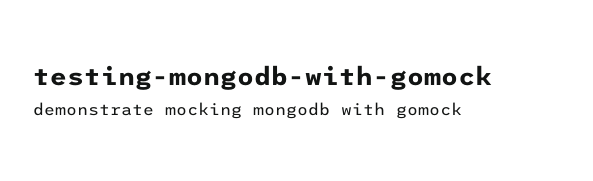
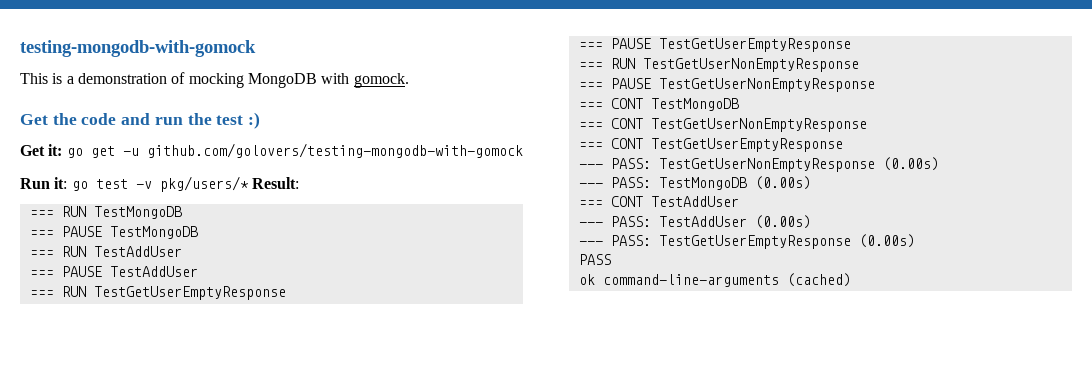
- demonstrate mocking mongodb with gomock
+ This is a demonstration of mocking MongoDB with gomock.
+ Get the code and run the test :)
+ Get it: go get -u github.com/golovers/testing-mongodb-with-gomock
+ Run it: go test -v pkg/users/* Result:
+ === RUN TestMongoDB
+ === PAUSE TestMongoDB
+ === RUN TestAddUser
+ === PAUSE TestAddUser
+ === RUN TestGetUserEmptyResponse
+ === PAUSE TestGetUserEmptyResponse
+ === RUN TestGetUserNonEmptyResponse
+ === PAUSE TestGetUserNonEmptyResponse
+ === CONT TestMongoDB
+ === CONT TestGetUserNonEmptyResponse
+ === CONT TestGetUserEmptyResponse
+ --- PASS: TestGetUserNonEmptyResponse (0.00s)
+ --- PASS: TestMongoDB (0.00s)
+ === CONT TestAddUser
+ --- PASS: TestAddUser (0.00s)
+ --- PASS: TestGetUserEmptyResponse (0.00s)
+ PASS
+ ok command-line-arguments (cached)

